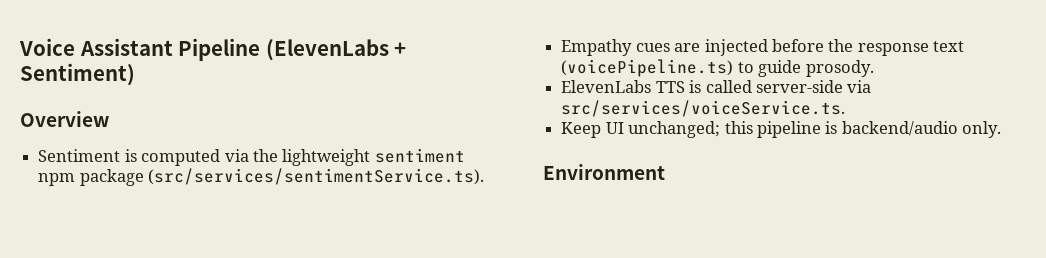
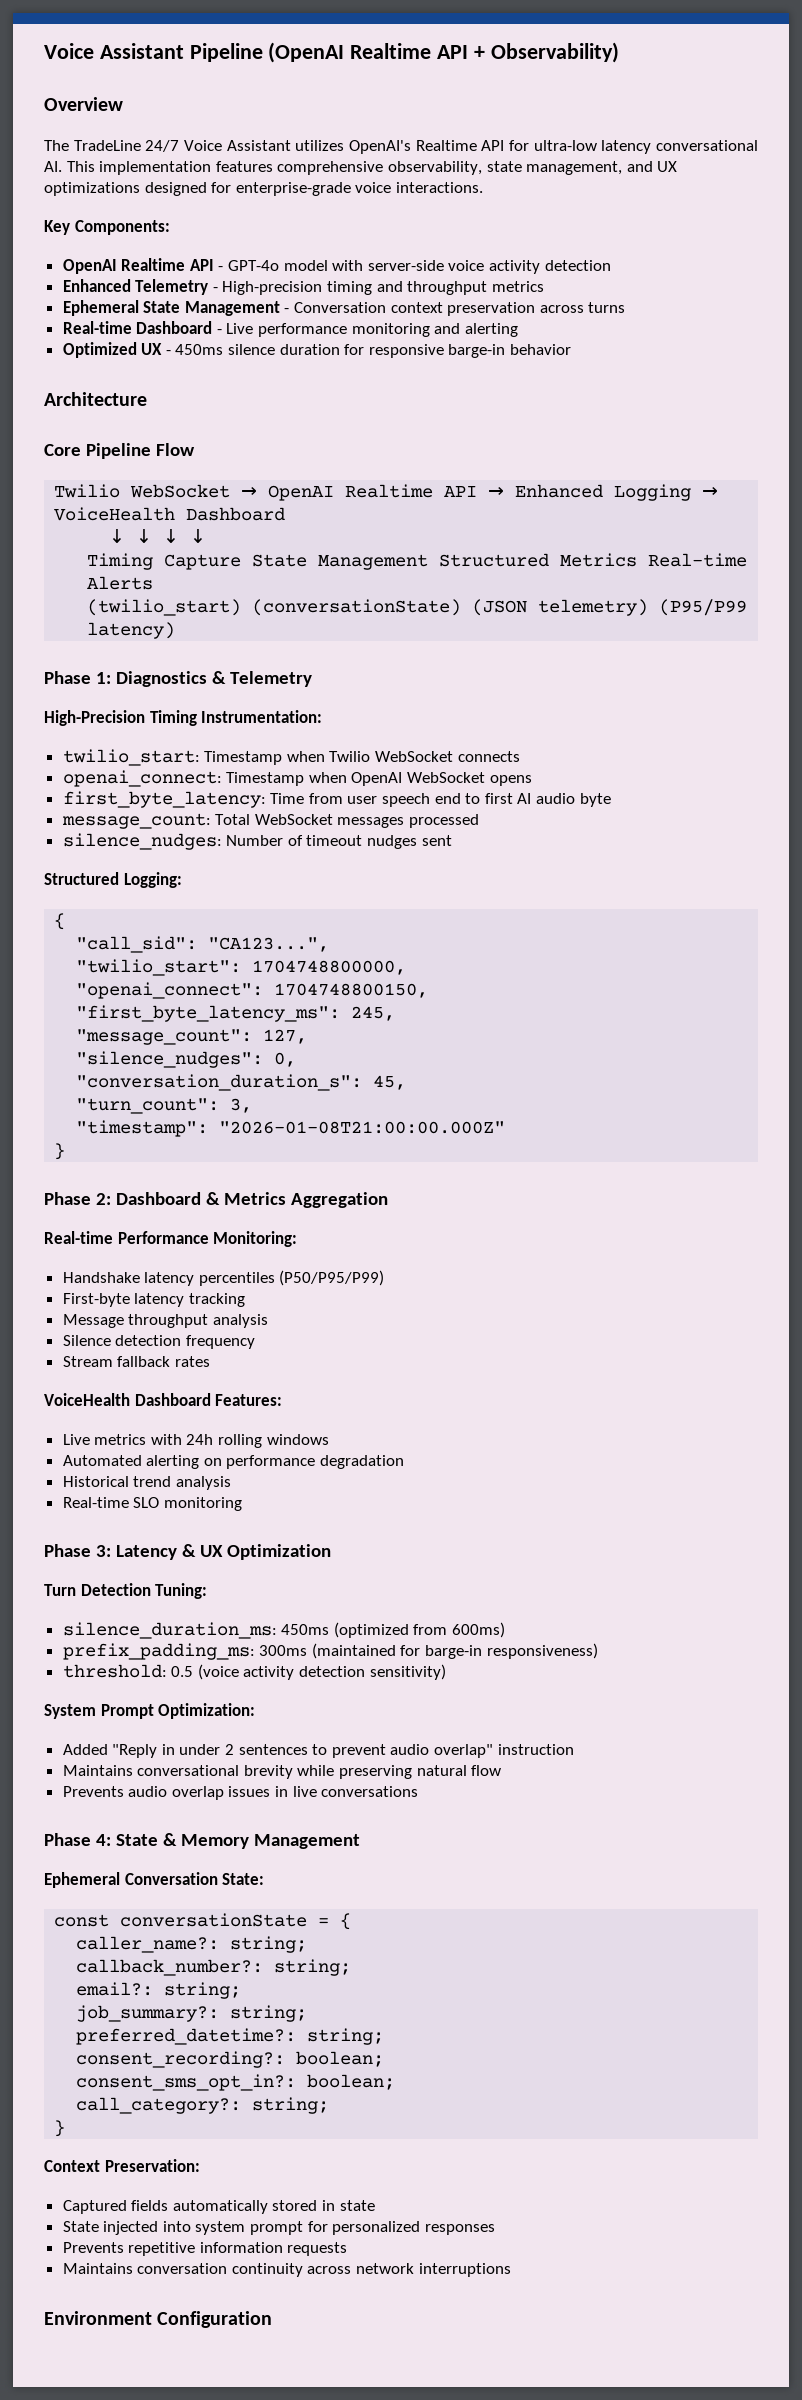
- Voice Assistant Pipeline (ElevenLabs + Sentiment)
+ Voice Assistant Pipeline (OpenAI Realtime API + Observability)
  Overview
- Sentiment is computed via the lightweight sentiment npm package (src/services/sentimentService.ts).
- Empathy cues are injected before the response text (voicePipeline.ts) to guide prosody.
- ElevenLabs TTS is called server-side via src/services/voiceService.ts.
- Keep UI unchanged; this pipeline is backend/audio only.
+ The TradeLine 24/7 Voice Assistant utilizes OpenAI's Realtime API for ultra-low latency conversational AI. This implementation features comprehensive observability, state management, and UX optimizations designed for enterprise-grade voice interactions.
+ Key Components:
+ OpenAI Realtime API - GPT-4o model with server-side voice activity detection
+ Enhanced Telemetry - High-precision timing and throughput metrics
+ Ephemeral State Management - Conversation context preservation across turns
+ Real-time Dashboard - Live performance monitoring and alerting
+ Optimized UX - 450ms silence duration for responsive barge-in behavior
+ Architecture
+ Core Pipeline Flow
+ Twilio WebSocket → OpenAI Realtime API → Enhanced Logging → VoiceHealth Dashboard
+ ↓ ↓ ↓ ↓
+ Timing Capture State Management Structured Metrics Real-time Alerts
+ (twilio_start) (conversationState) (JSON telemetry) (P95/P99 latency)
+ Phase 1: Diagnostics & Telemetry
+ High-Precision Timing Instrumentation:
+ twilio_start: Timestamp when Twilio WebSocket connects
+ openai_connect: Timestamp when OpenAI WebSocket opens
+ first_byte_latency: Time from user speech end to first AI audio byte
+ message_count: Total WebSocket messages processed
+ silence_nudges: Number of timeout nudges sent
+ Structured Logging:
+ {
+ "call_sid": "CA123...",
+ "twilio_start": 1704748800000,
+ "openai_connect": 1704748800150,
+ "first_byte_latency_ms": 245,
+ "message_count": 127,
+ "silence_nudges": 0,
+ "conversation_duration_s": 45,
+ "turn_count": 3,
+ "timestamp": "2026-01-08T21:00:00.000Z"
+ }
+ Phase 2: Dashboard & Metrics Aggregation
+ Real-time Performance Monitoring:
+ Handshake latency percentiles (P50/P95/P99)
+ First-byte latency tracking
+ Message throughput analysis
+ Silence detection frequency
+ Stream fallback rates
+ VoiceHealth Dashboard Features:
+ Live metrics with 24h rolling windows
+ Automated alerting on performance degradation
+ Historical trend analysis
+ Real-time SLO monitoring
+ Phase 3: Latency & UX Optimization
+ Turn Detection Tuning:
+ silence_duration_ms: 450ms (optimized from 600ms)
+ prefix_padding_ms: 300ms (maintained for barge-in responsiveness)
+ threshold: 0.5 (voice activity detection sensitivity)
+ System Prompt Optimization:
+ Added "Reply in under 2 sentences to prevent audio overlap" instruction
+ Maintains conversational brevity while preserving natural flow
+ Prevents audio overlap issues in live conversations
+ Phase 4: State & Memory Management
+ Ephemeral Conversation State:
+ const conversationState = {
+ caller_name?: string;
+ callback_number?: string;
+ email?: string;
+ job_summary?: string;
+ preferred_datetime?: string;
+ consent_recording?: boolean;
+ consent_sms_opt_in?: boolean;
+ call_category?: string;
+ }
+ Context Preservation:
+ Captured fields automatically stored in state
+ State injected into system prompt for personalized responses
+ Prevents repetitive information requests
+ Maintains conversation continuity across network interruptions
- Environment
+ Environment Configuration

